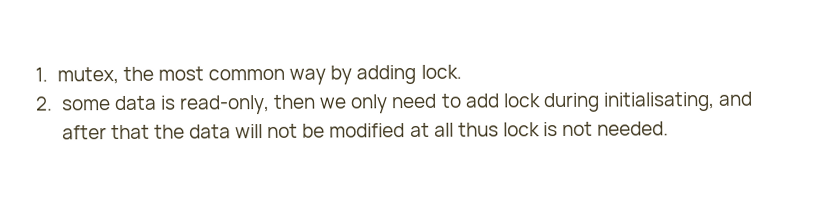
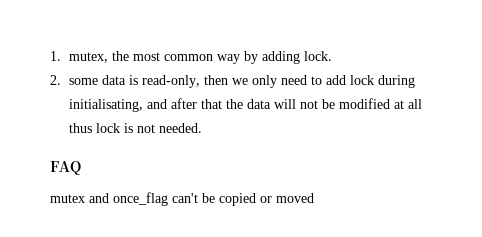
+ FAQ
+ mutex and once_flag can't be copied or moved

